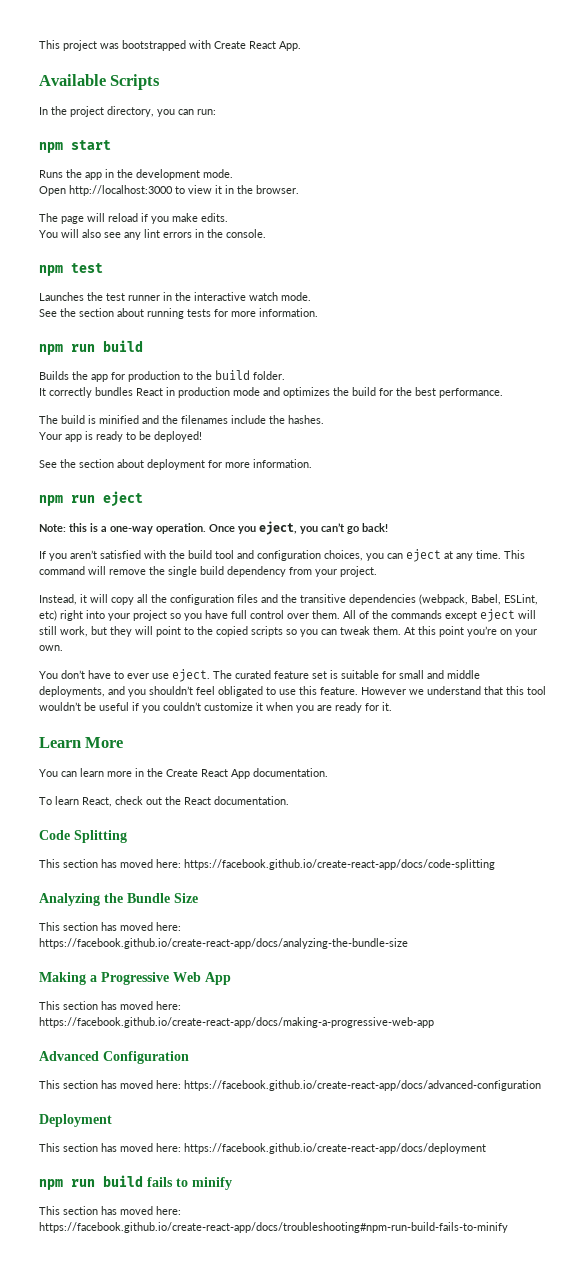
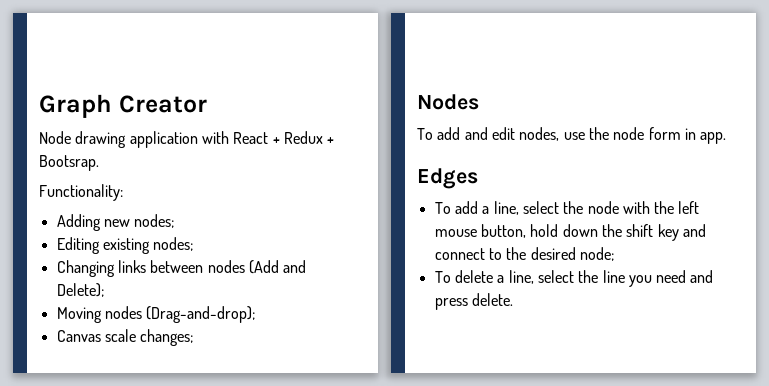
- This project was bootstrapped with Create React App.
- Available Scripts
- In the project directory, you can run:
- npm start
- Runs the app in the development mode.
- Open http://localhost:3000 to view it in the browser.
- The page will reload if you make edits.
- You will also see any lint errors in the console.
- npm test
- Launches the test runner in the interactive watch mode.
- See the section about running tests for more information.
- npm run build
- Builds the app for production to the build folder.
- It correctly bundles React in production mode and optimizes the build for the best performance.
- The build is minified and the filenames include the hashes.
- Your app is ready to be deployed!
- See the section about deployment for more information.
- npm run eject
- Note: this is a one-way operation. Once you eject, you can’t go back!
- If you aren’t satisfied with the build tool and configuration choices, you can eject at any time. This command will remove the single build dependency from your project.
- Instead, it will copy all the configuration files and the transitive dependencies (webpack, Babel, ESLint, etc) right into your project so you have full control over them. All of the commands except eject will still work, but they will point to the copied scripts so you can tweak them. At this point you’re on your own.
- You don’t have to ever use eject. The curated feature set is suitable for small and middle deployments, and you shouldn’t feel obligated to use this feature. However we understand that this tool wouldn’t be useful if you couldn’t customize it when you are ready for it.
- Learn More
- You can learn more in the Create React App documentation.
- To learn React, check out the React documentation.
- Code Splitting
- This section has moved here: https://facebook.github.io/create-react-app/docs/code-splitting
- Analyzing the Bundle Size
- This section has moved here: https://facebook.github.io/create-react-app/docs/analyzing-the-bundle-size
- Making a Progressive Web App
- This section has moved here: https://facebook.github.io/create-react-app/docs/making-a-progressive-web-app
- Advanced Configuration
- This section has moved here: https://facebook.github.io/create-react-app/docs/advanced-configuration
- Deployment
- This section has moved here: https://facebook.github.io/create-react-app/docs/deployment
- npm run build fails to minify
- This section has moved here: https://facebook.github.io/create-react-app/docs/troubleshooting#npm-run-build-fails-to-minify
+ Graph Creator
+ Node drawing application with React + Redux + Bootsrap.
+ Functionality:
+ Adding new nodes;
+ Editing existing nodes;
+ Changing links between nodes (Add and Delete);
+ Moving nodes (Drag-and-drop);
+ Canvas scale changes;
+ Nodes
+ To add and edit nodes, use the node form in app.
+ Edges
+ To add a line, select the node with the left mouse button, hold down the shift key and connect to the desired node;
+ To delete a line, select the line you need and press delete.

